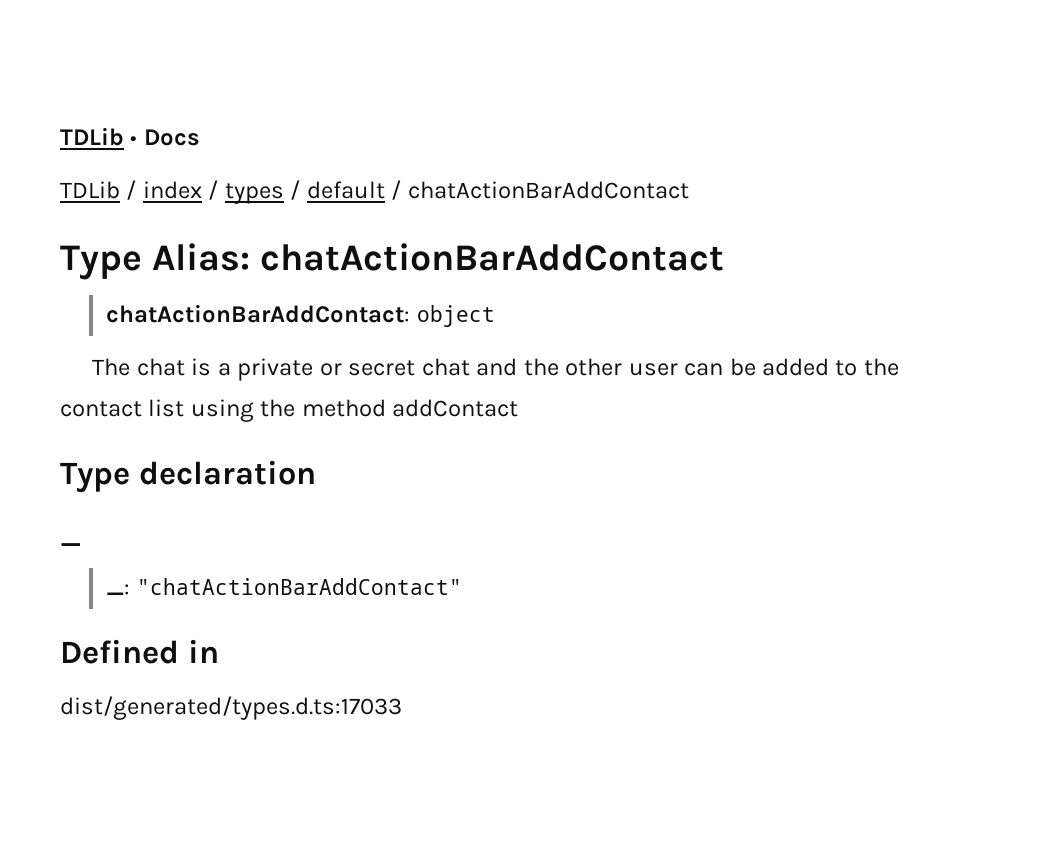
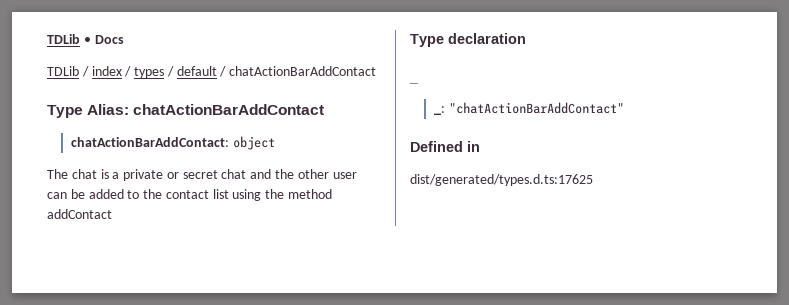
- dist/generated/types.d.ts:17033
+ dist/generated/types.d.ts:17625

